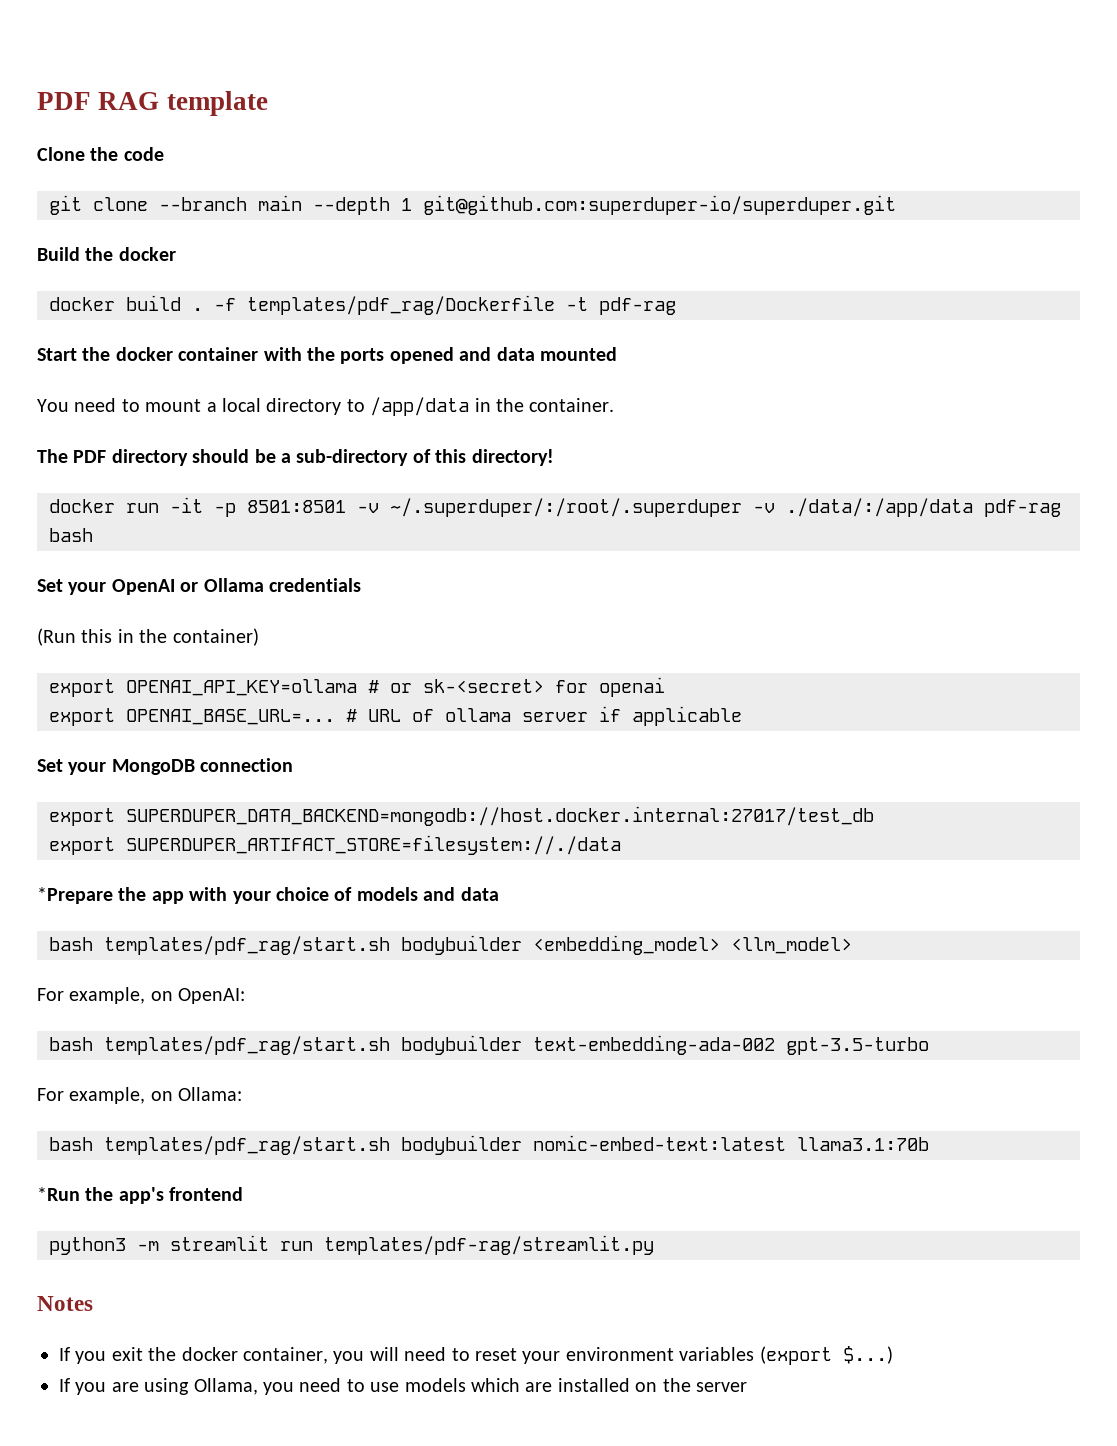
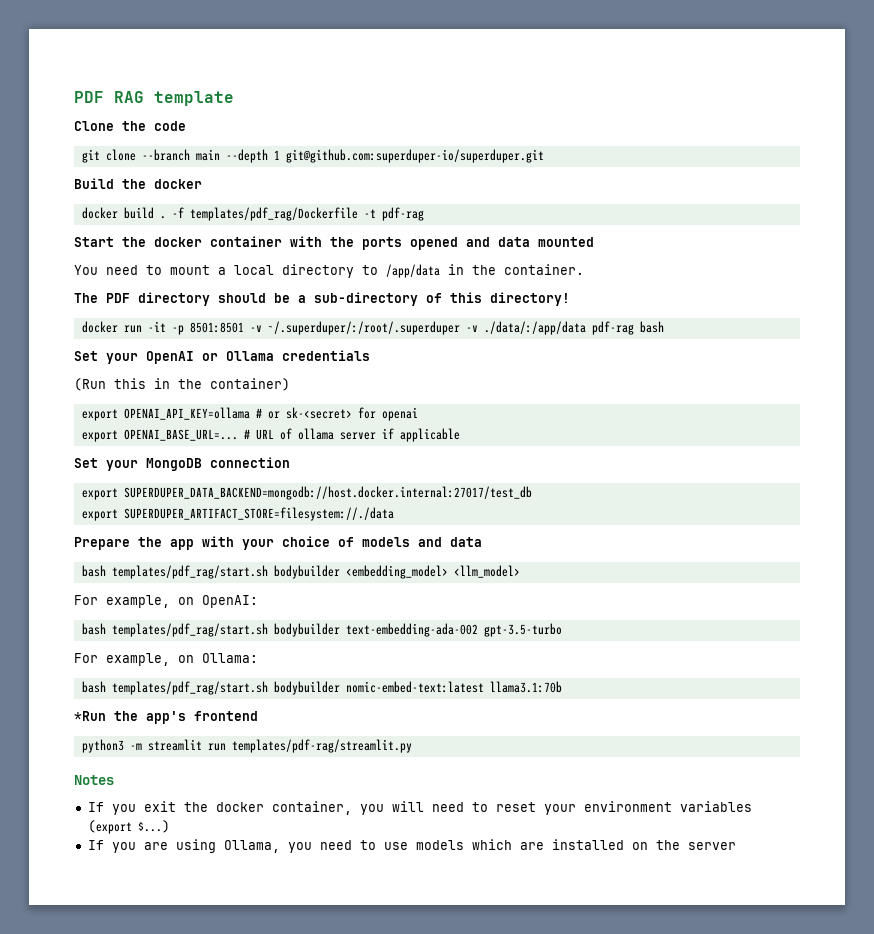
- *Prepare the app with your choice of models and data
+ Prepare the app with your choice of models and data

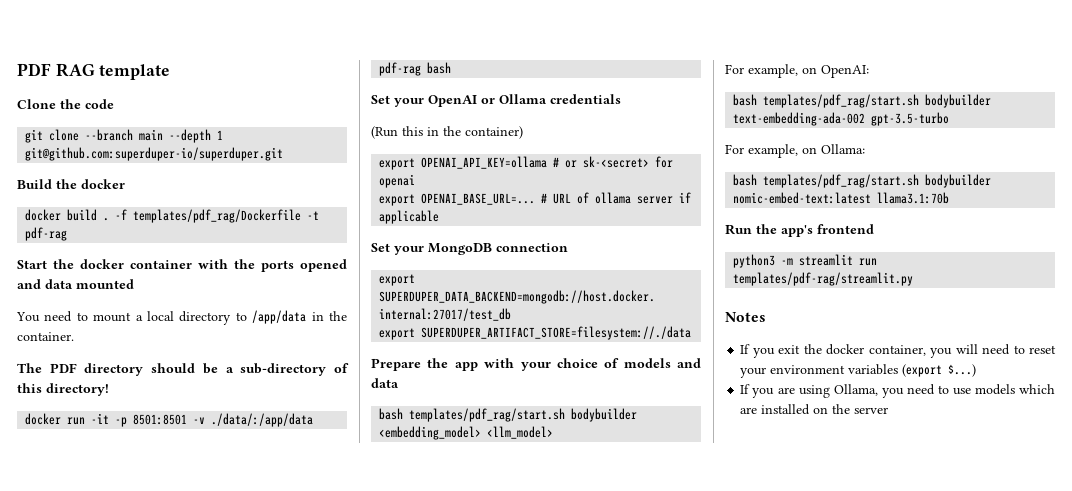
- docker run -it -p 8501:8501 -v ~/.superduper/:/root/.superduper -v ./data/:/app/data pdf-rag bash
+ docker run -it -p 8501:8501 -v ./data/:/app/data pdf-rag bash
- *Run the app's frontend
+ Run the app's frontend

